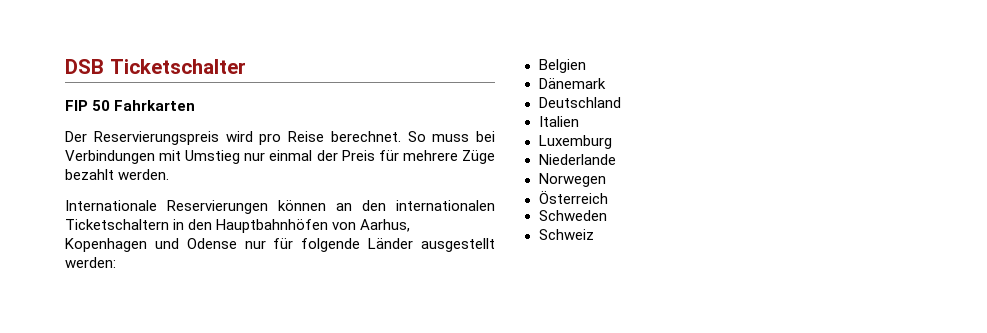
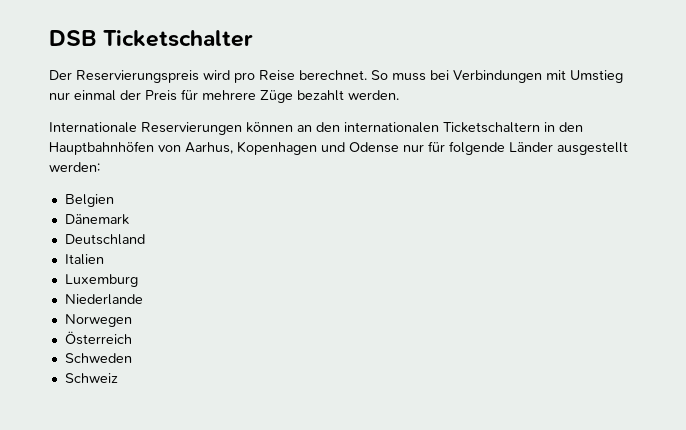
- FIP 50 Fahrkarten

